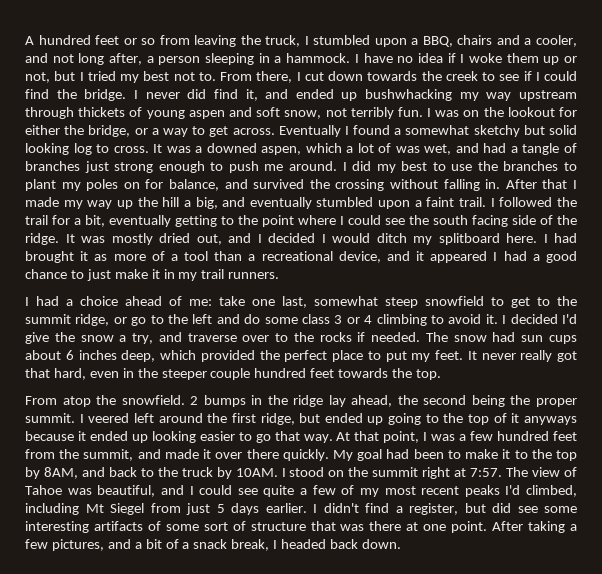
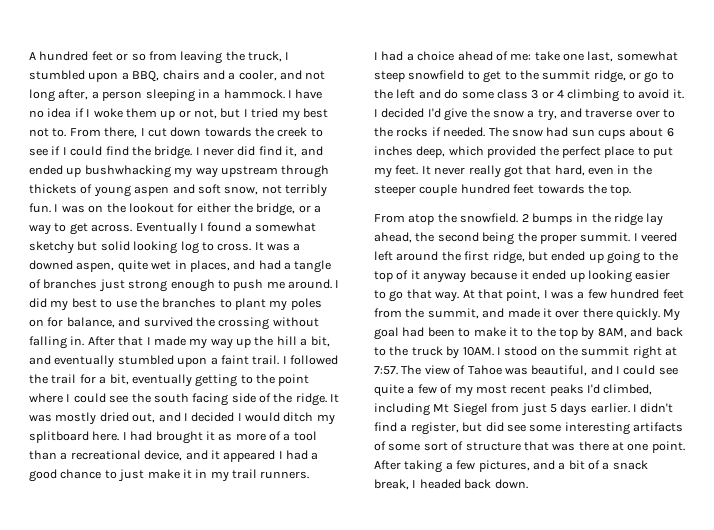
- It was a downed aspen, which a lot of was wet, and had a tangle of branches just strong enough to push me around.
+ It was a downed aspen, quite wet in places, and had a tangle of branches just strong enough to push me around.
- After that I made my way up the hill a big, and eventually stumbled upon a faint trail.
+ After that I made my way up the hill a bit, and eventually stumbled upon a faint trail.
- I veered left around the first ridge, but ended up going to the top of it anyways because it ended up looking easier to go that way.
+ I veered left around the first ridge, but ended up going to the top of it anyway because it ended up looking easier to go that way.

